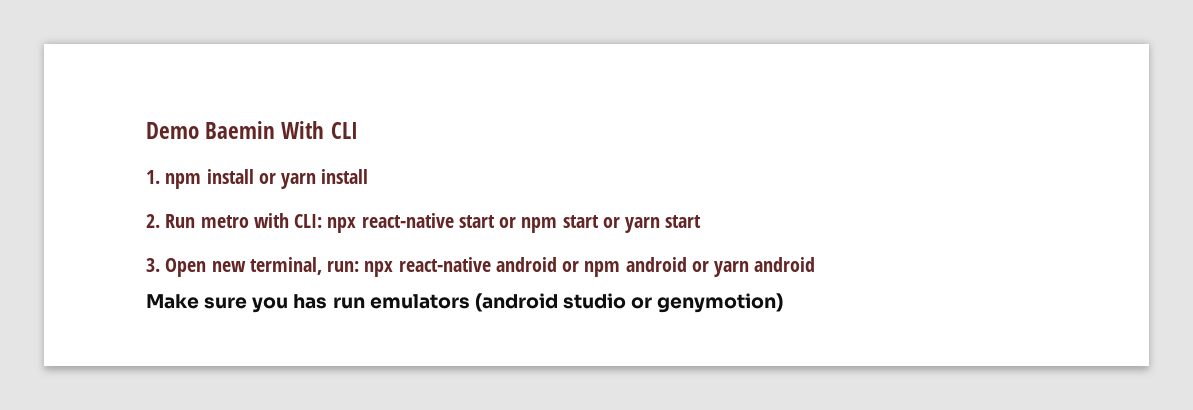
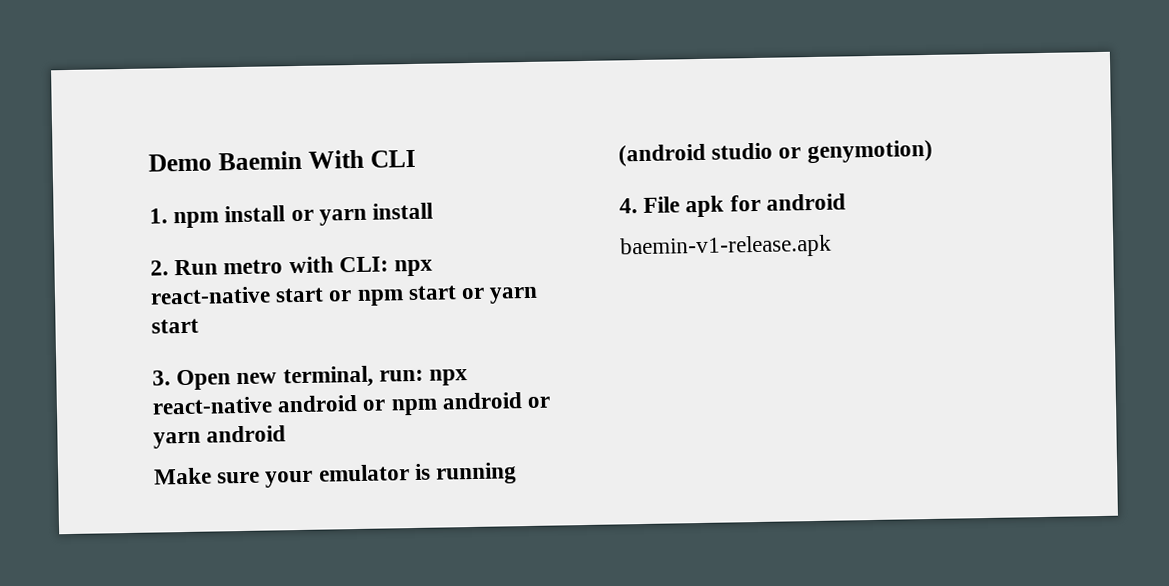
- Make sure you has run emulators (android studio or genymotion)
+ Make sure your emulator is running (android studio or genymotion)
+ 4. File apk for android
+ baemin-v1-release.apk

